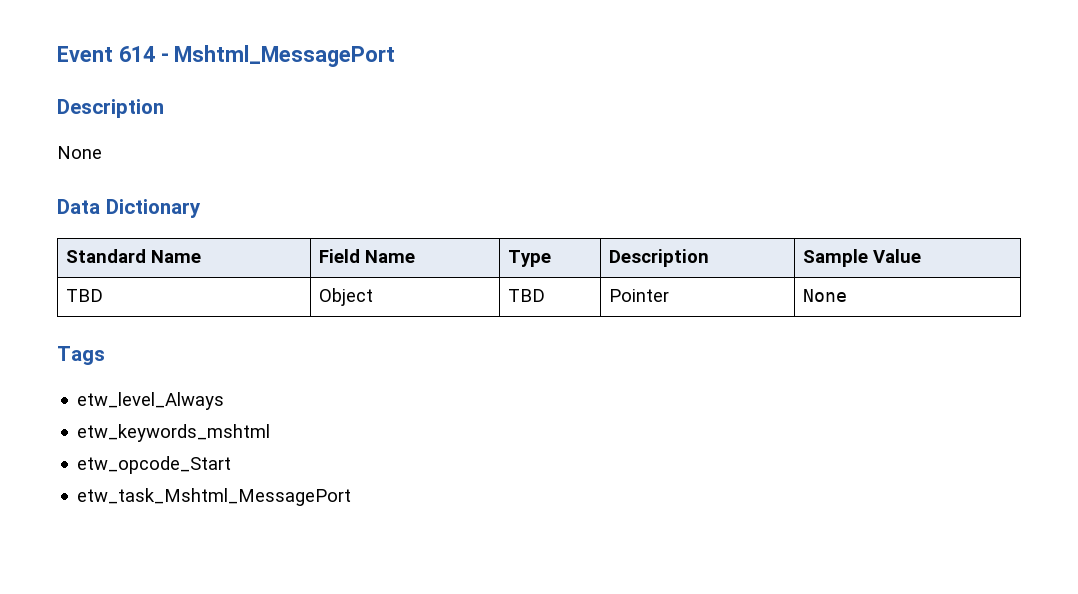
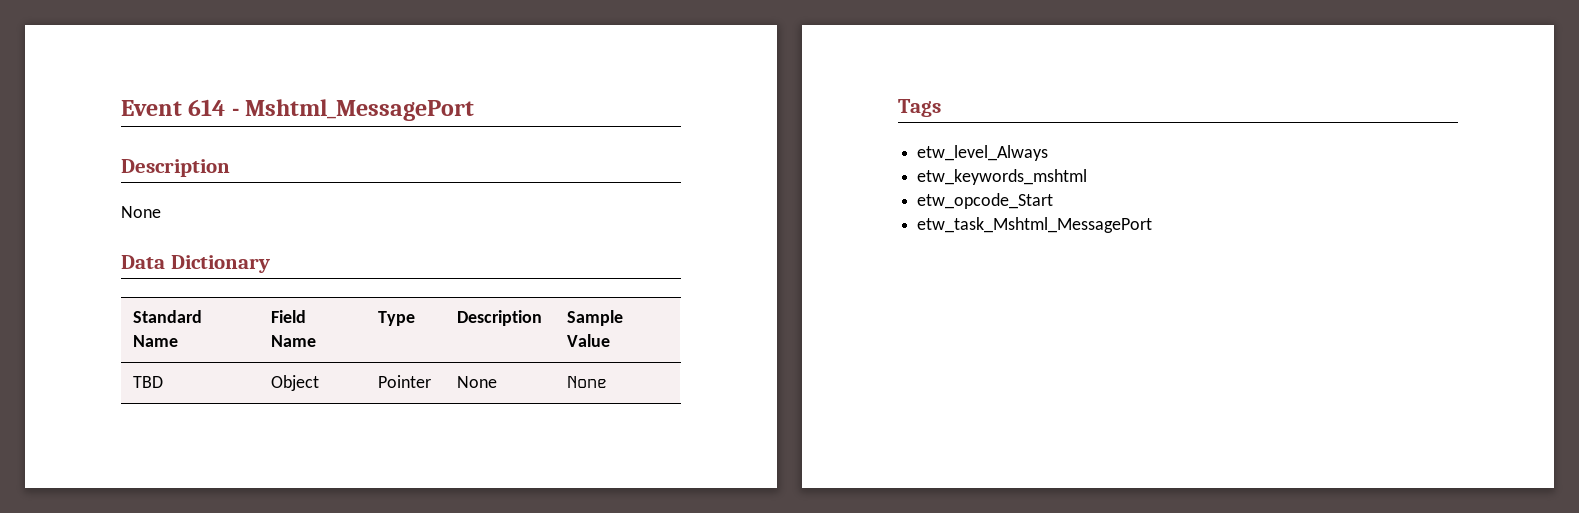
- TBD | Object | TBD | Pointer | None
+ TBD | Object | Pointer | None | None

